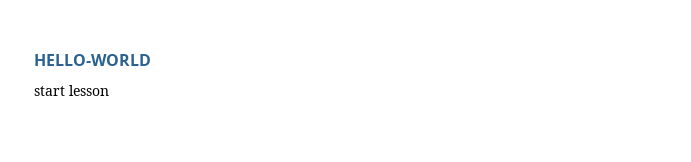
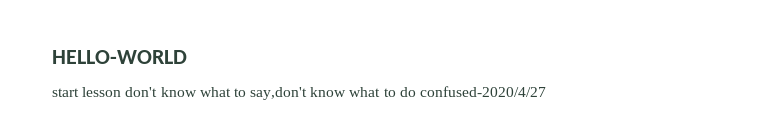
- start lesson
+ start lesson don't know what to say,don't know what to do confused-2020/4/27

